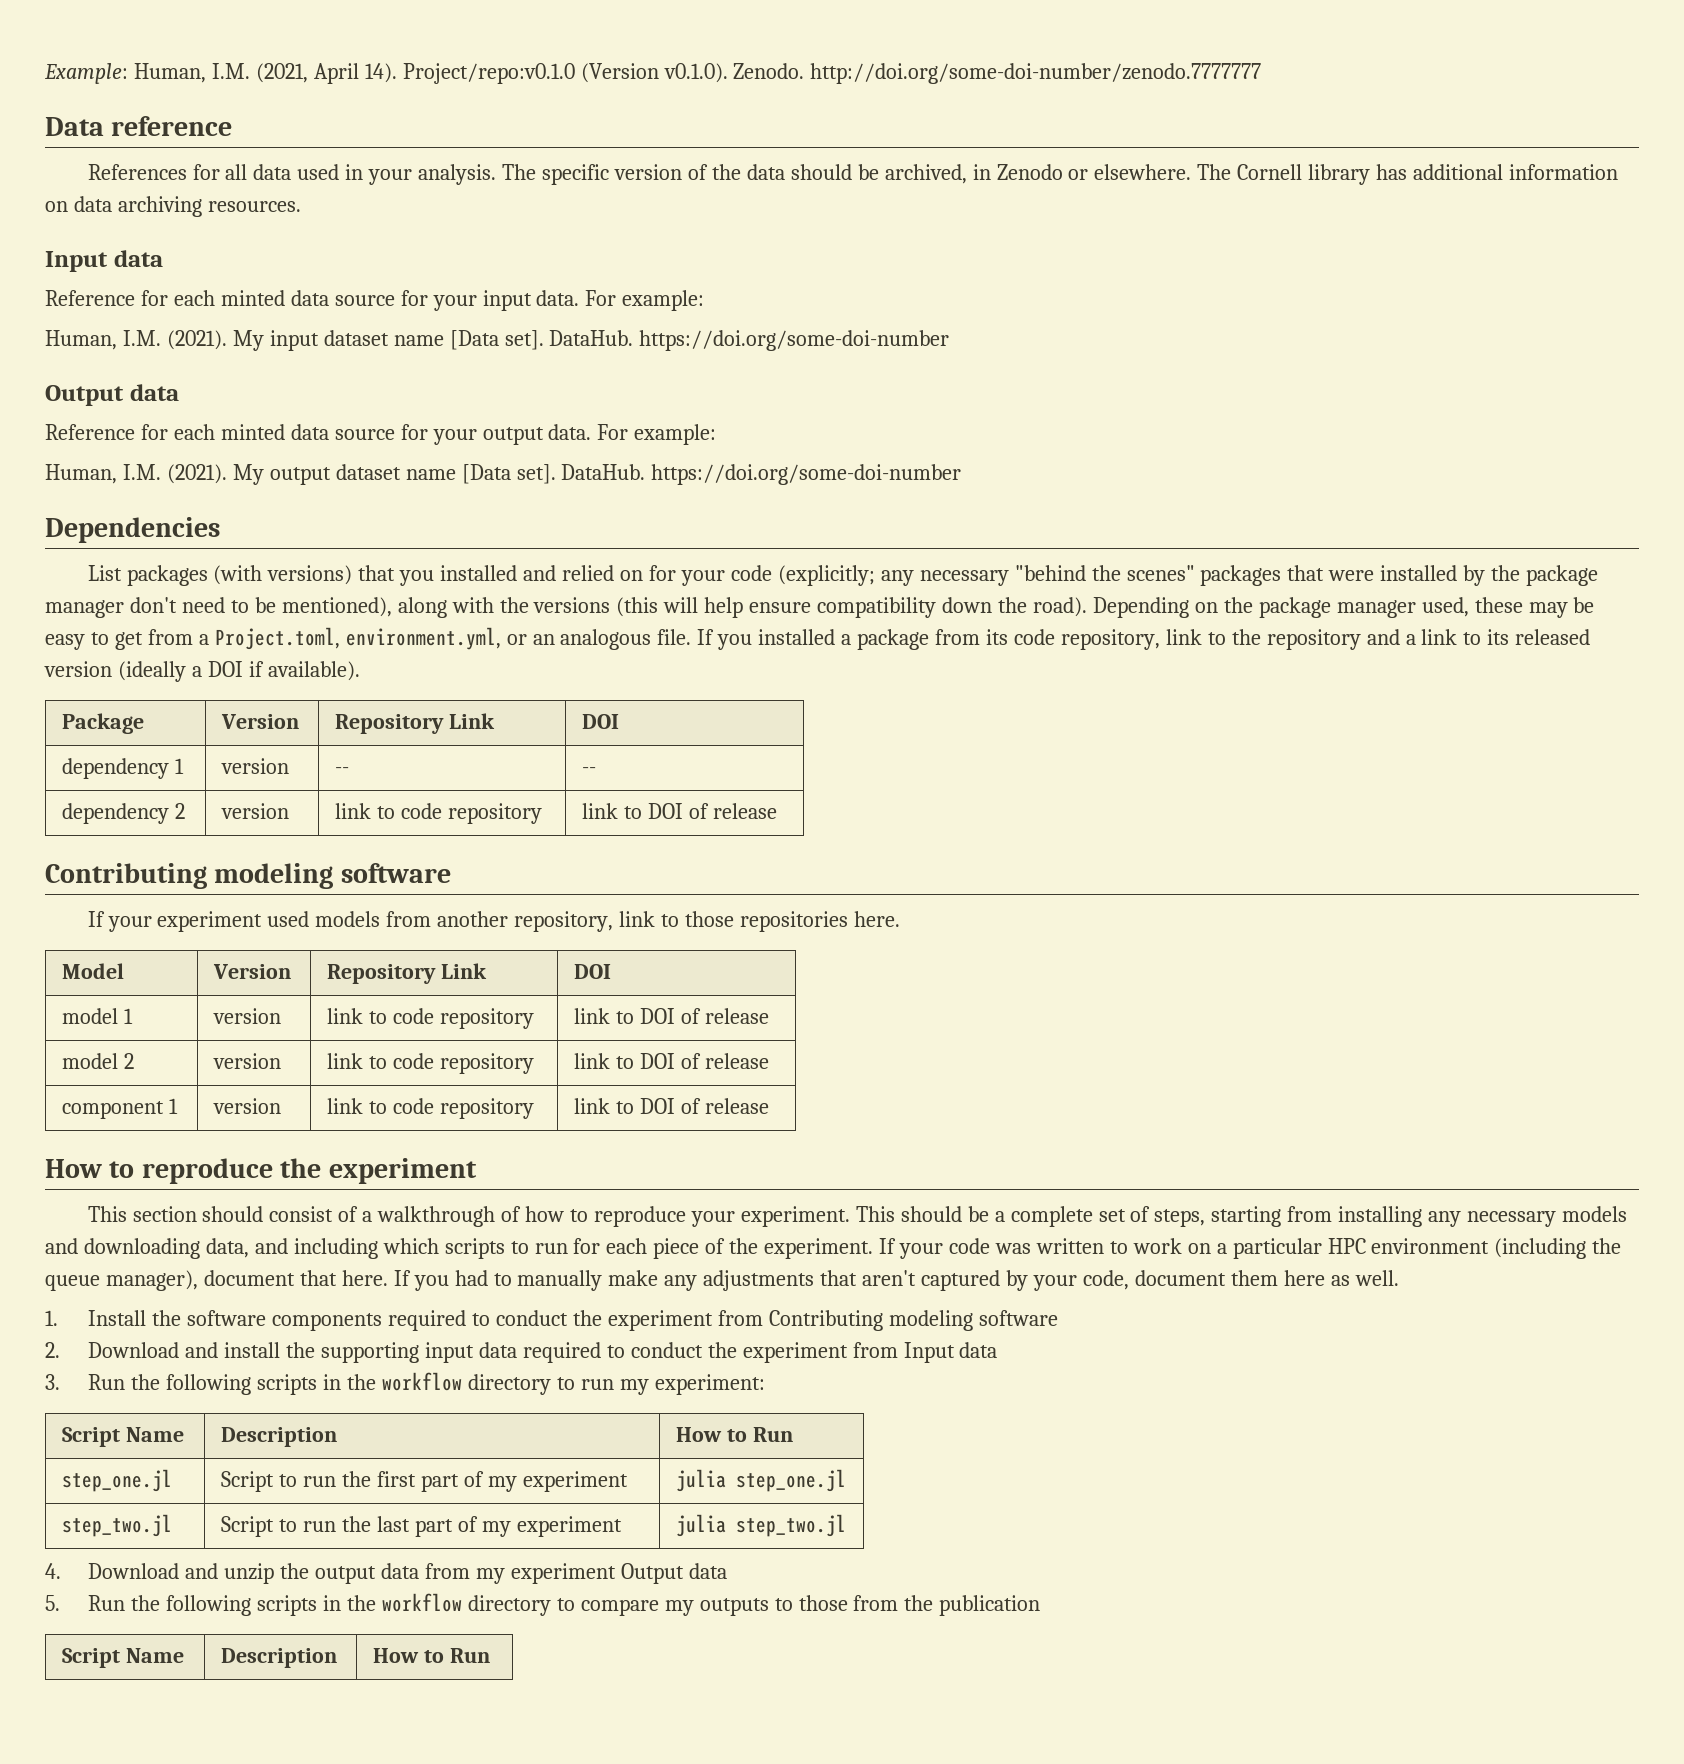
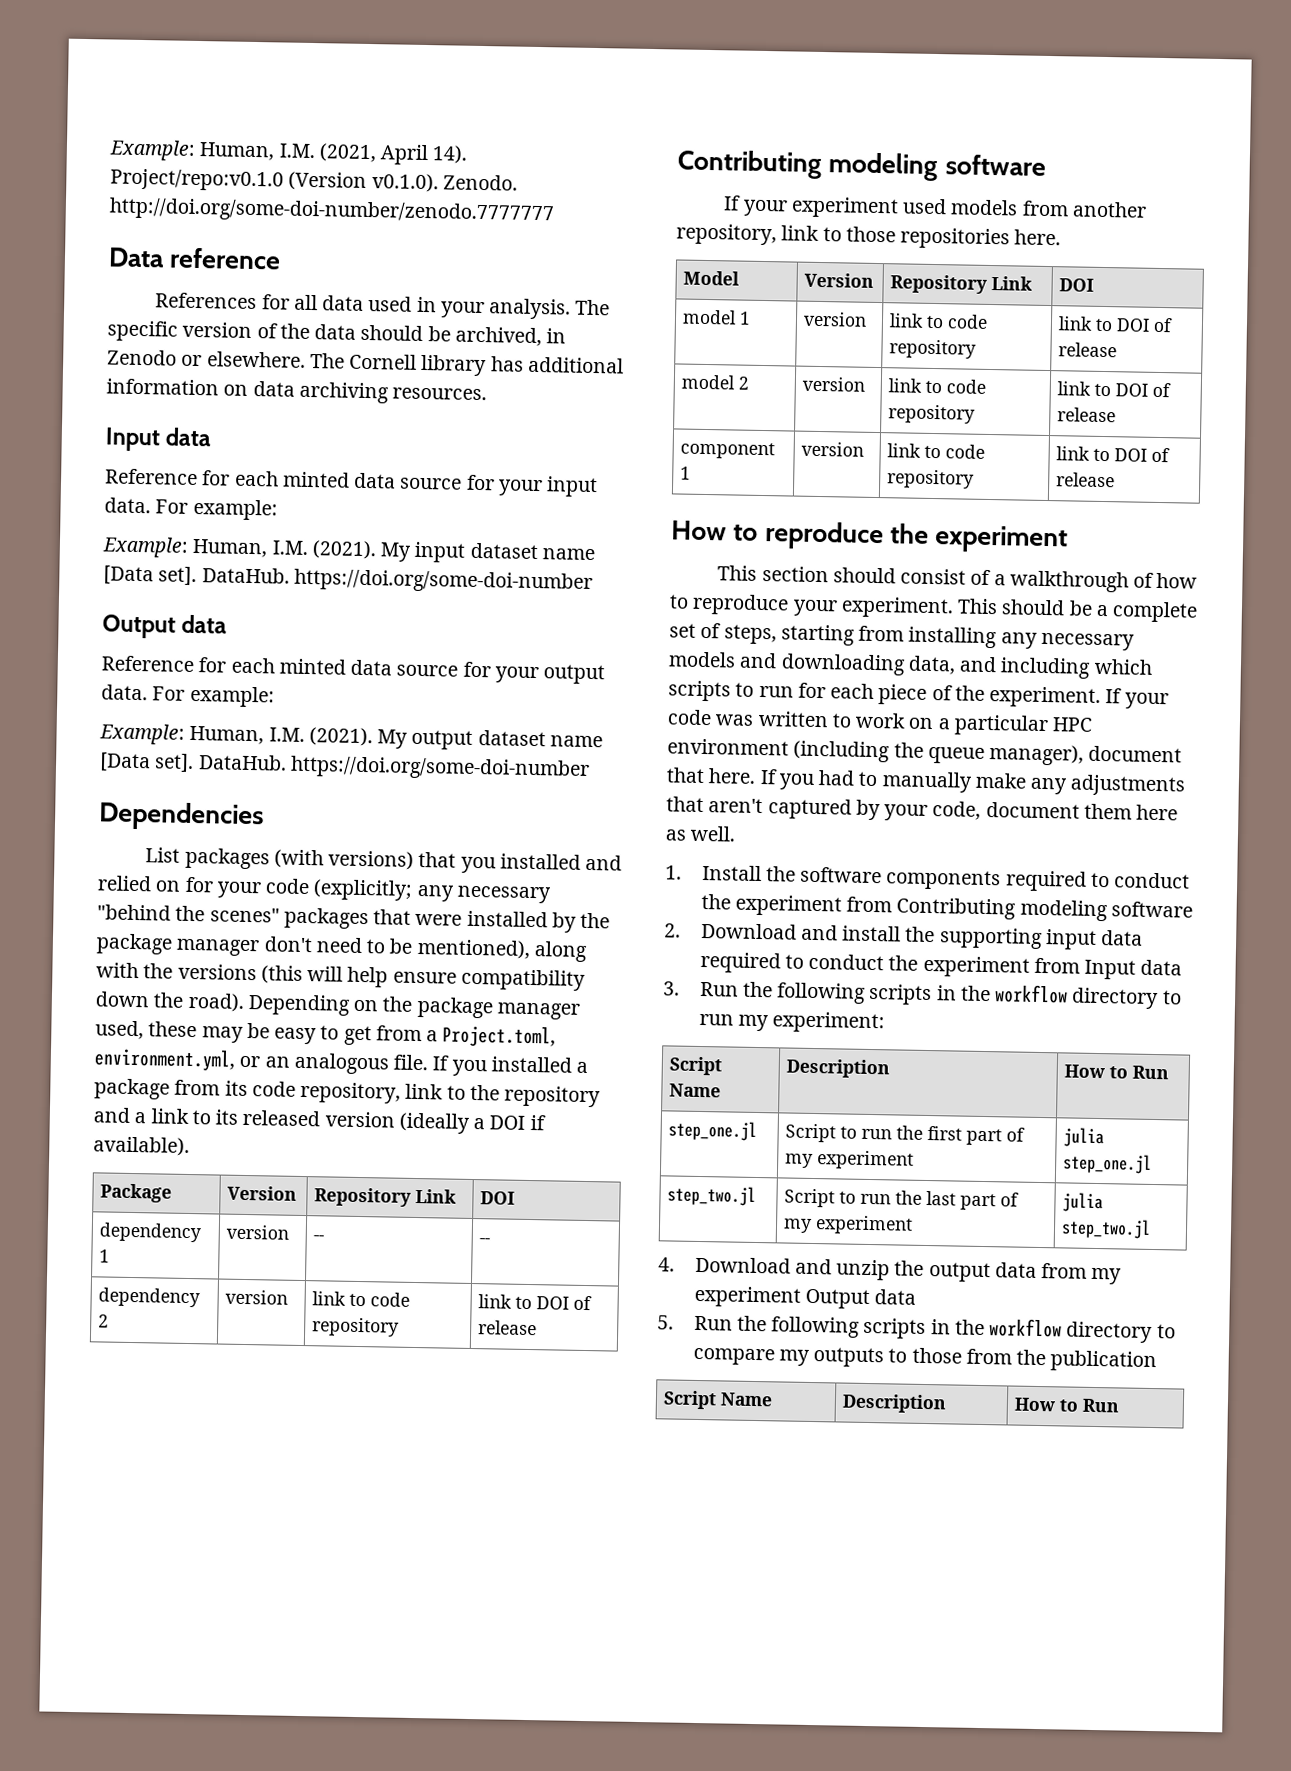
  Reference for each minted data source for your input data. For example:
- Human, I.M. (2021).
+ Example: Human, I.M. (2021).
  Reference for each minted data source for your output data. For example:
- Human, I.M. (2021).
+ Example: Human, I.M. (2021).

